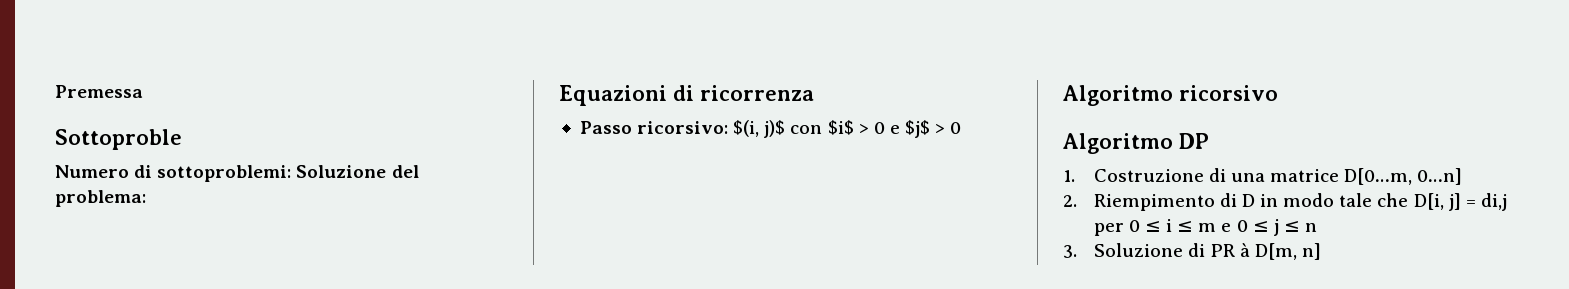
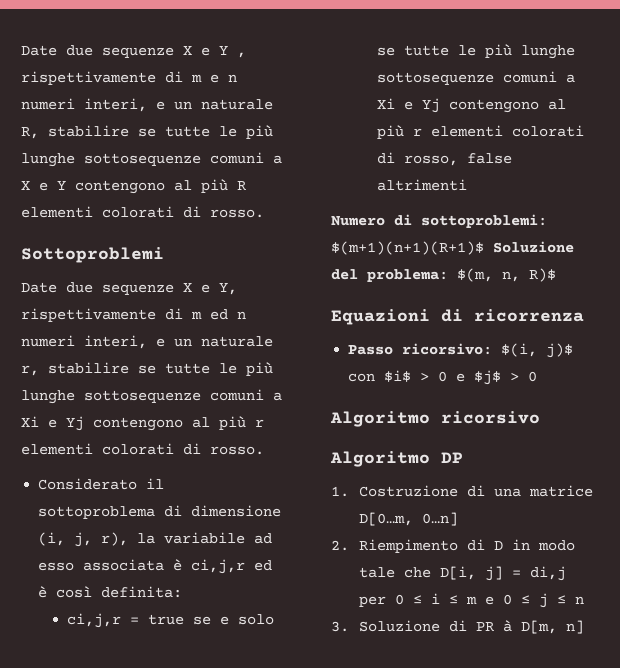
- Premessa
- Sottoproble
+ Date due sequenze X e Y , rispettivamente di m e n numeri interi, e un naturale R, stabilire se tutte le più lunghe sottosequenze comuni a X e Y contengono al più R elementi colorati di rosso.
+ Sottoproblemi
+ Date due sequenze X e Y, rispettivamente di m ed n numeri interi, e un naturale r, stabilire se tutte le più lunghe sottosequenze comuni a Xi e Yj contengono al più r elementi colorati di rosso.
+ Considerato il sottoproblema di dimensione (i, j, r), la variabile ad esso associata è ci,j,r ed è così definita:
+ ci,j,r = true se e solo se tutte le più lunghe sottosequenze comuni a Xi e Yj contengono al più r elementi colorati di rosso, false altrimenti
- Numero di sottoproblemi: Soluzione del problema:
+ Numero di sottoproblemi: $(m+1)(n+1)(R+1)$ Soluzione del problema: $(m, n, R)$

